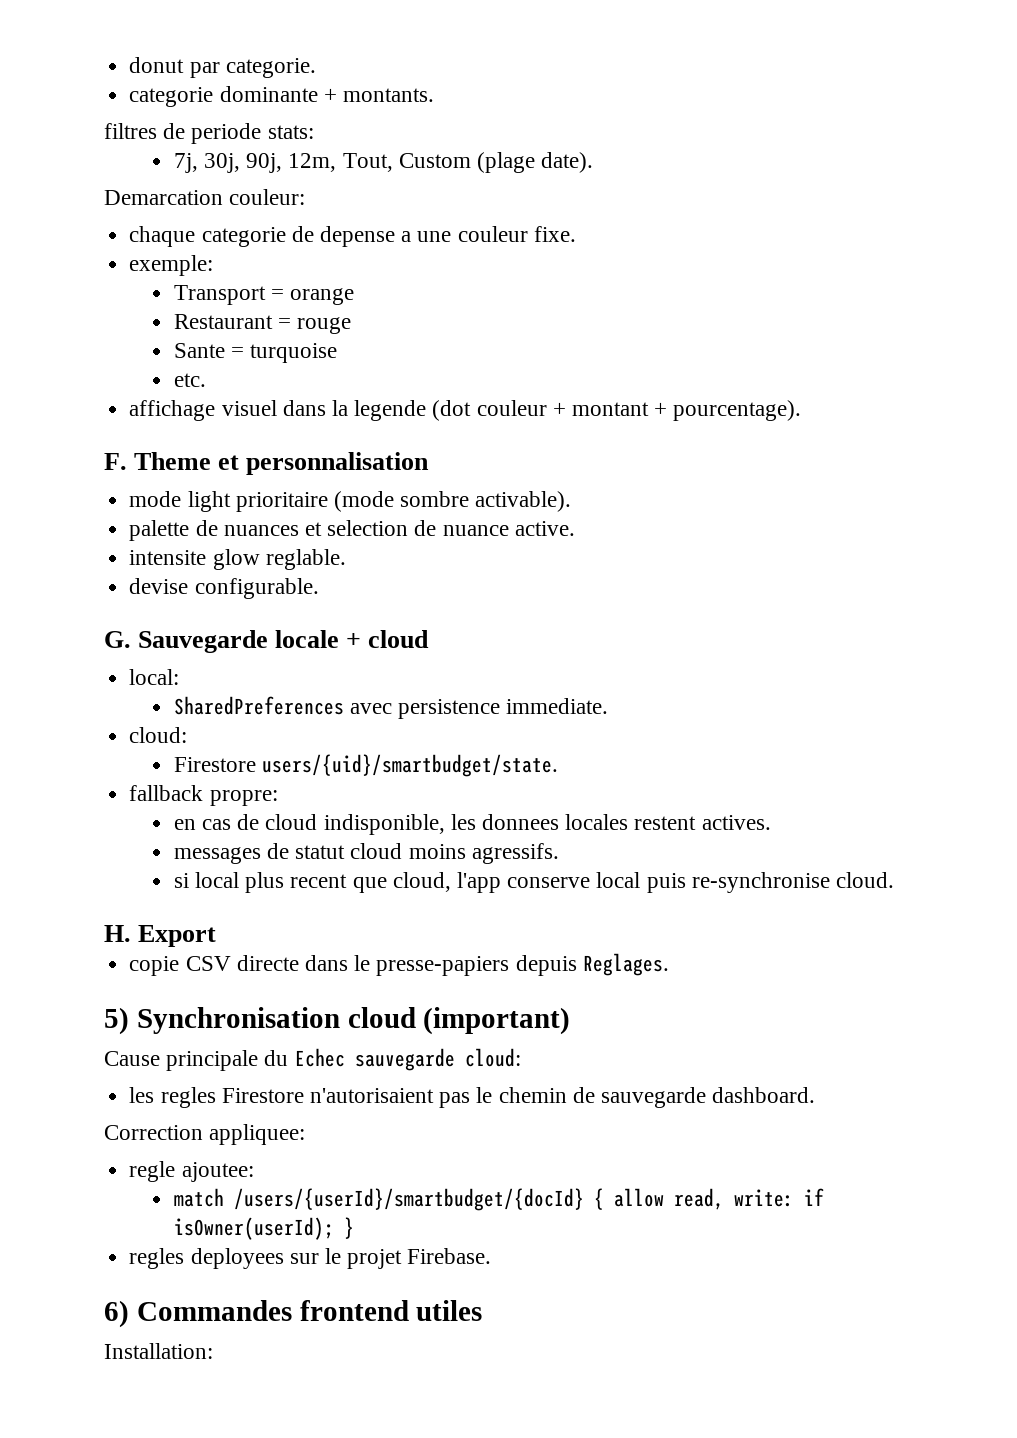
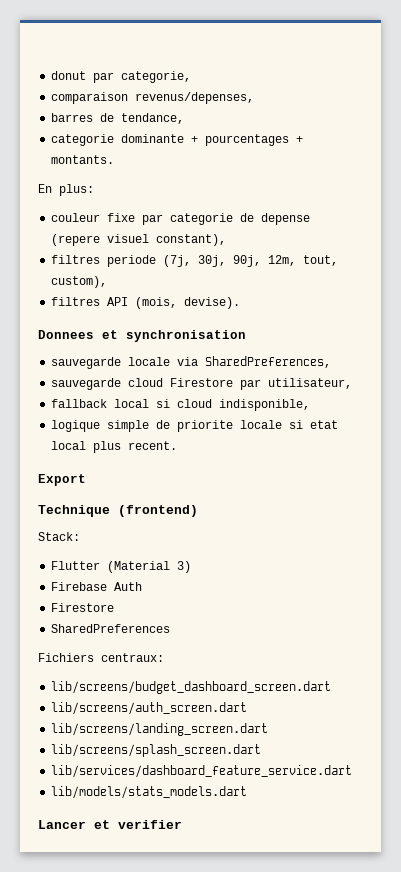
- donut par categorie.
+ donut par categorie,
+ comparaison revenus/depenses,
+ barres de tendance,
- categorie dominante + montants.
+ categorie dominante + pourcentages + montants.
- filtres de periode stats:
- 7j, 30j, 90j, 12m, Tout, Custom (plage date).
- Demarcation couleur:
- chaque categorie de depense a une couleur fixe.
- exemple:
- Transport = orange
- Restaurant = rouge
- Sante = turquoise
- etc.
- affichage visuel dans la legende (dot couleur + montant + pourcentage).
- F. Theme et personnalisation
- mode light prioritaire (mode sombre activable).
- palette de nuances et selection de nuance active.
- intensite glow reglable.
- devise configurable.
- G. Sauvegarde locale + cloud
- local:
- SharedPreferences avec persistence immediate.
- cloud:
- Firestore users/{uid}/smartbudget/state.
- fallback propre:
- en cas de cloud indisponible, les donnees locales restent actives.
- messages de statut cloud moins agressifs.
- si local plus recent que cloud, l'app conserve local puis re-synchronise cloud.
- H. Export
- copie CSV directe dans le presse-papiers depuis Reglages.
- 5) Synchronisation cloud (important)
- Cause principale du Echec sauvegarde cloud:
- les regles Firestore n'autorisaient pas le chemin de sauvegarde dashboard.
- Correction appliquee:
- regle ajoutee:
- match /users/{userId}/smartbudget/{docId} { allow read, write: if isOwner(userId); }
- regles deployees sur le projet Firebase.
- 6) Commandes frontend utiles
- Installation:
+ En plus:
+ couleur fixe par categorie de depense (repere visuel constant),
+ filtres periode (7j, 30j, 90j, 12m, tout, custom),
+ filtres API (mois, devise).
+ Donnees et synchronisation
+ sauvegarde locale via SharedPreferences,
+ sauvegarde cloud Firestore par utilisateur,
+ fallback local si cloud indisponible,
+ logique simple de priorite locale si etat local plus recent.
+ Export
+ Technique (frontend)
+ Stack:
+ Flutter (Material 3)
+ Firebase Auth
+ Firestore
+ SharedPreferences
+ Fichiers centraux:
+ lib/screens/budget_dashboard_screen.dart
+ lib/screens/auth_screen.dart
+ lib/screens/landing_screen.dart
+ lib/screens/splash_screen.dart
+ lib/services/dashboard_feature_service.dart
+ lib/models/stats_models.dart
+ Lancer et verifier

